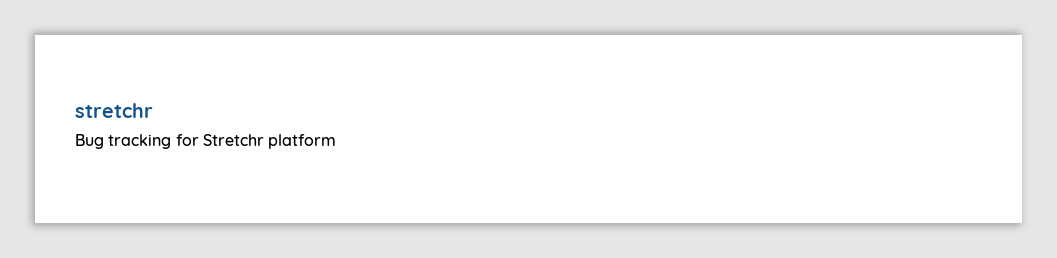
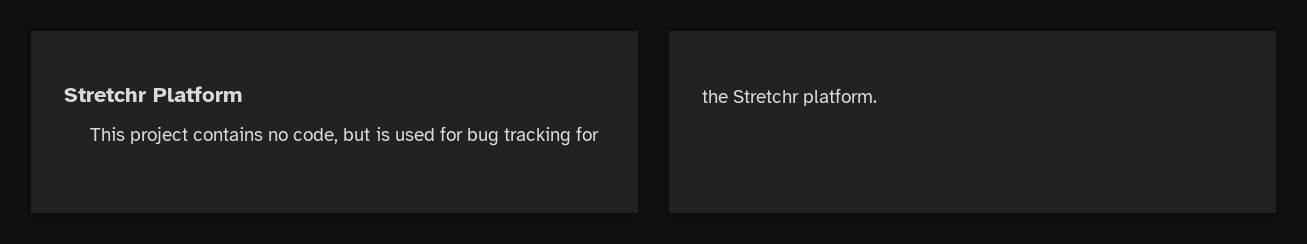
- stretchr
- Bug tracking for Stretchr platform
+ Stretchr Platform
+ This project contains no code, but is used for bug tracking for the Stretchr platform.

